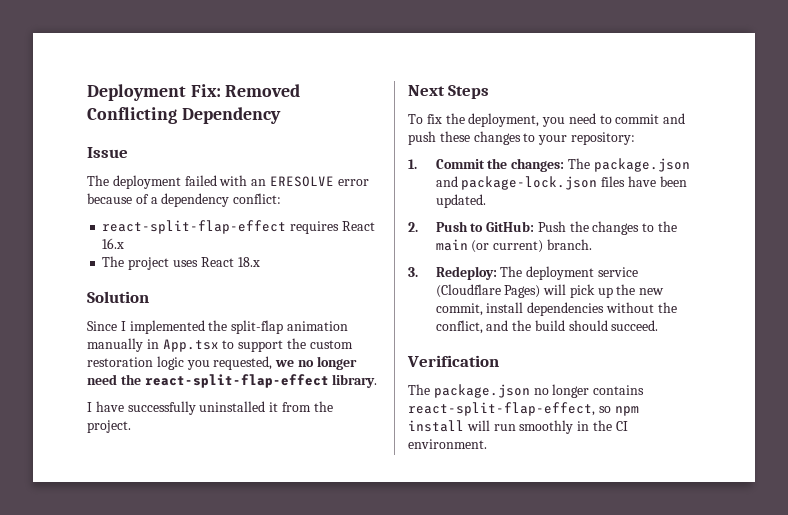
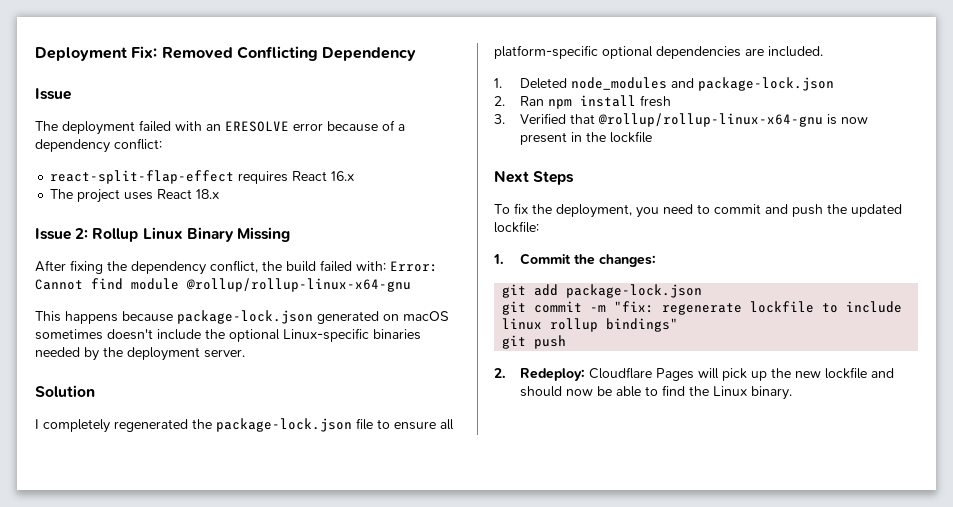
+ Issue 2: Rollup Linux Binary Missing
+ After fixing the dependency conflict, the build failed with: Error: Cannot find module @rollup/rollup-linux-x64-gnu
+ This happens because package-lock.json generated on macOS sometimes doesn't include the optional Linux-specific binaries needed by the deployment server.
  Solution
- Since I implemented the split-flap animation manually in App.tsx to support the custom restoration logic you requested, we no longer need the react-split-flap-effect library.
- I have successfully uninstalled it from the project.
+ I completely regenerated the package-lock.json file to ensure all platform-specific optional dependencies are included.
+ 1. Deleted node_modules and package-lock.json
+ 2. Ran npm install fresh
+ 3. Verified that @rollup/rollup-linux-x64-gnu is now present in the lockfile
- To fix the deployment, you need to commit and push these changes to your repository:
+ To fix the deployment, you need to commit and push the updated lockfile:
- 1. Commit the changes: The package.json and package-lock.json files have been updated.
- 2. Push to GitHub: Push the changes to the main (or current) branch.
- 3. Redeploy: The deployment service (Cloudflare Pages) will pick up the new commit, install dependencies without the conflict, and the build should succeed.
- Verification
- The package.json no longer contains react-split-flap-effect, so npm install will run smoothly in the CI environment.
+ 1. Commit the changes:
+ git add package-lock.json
+ git commit -m "fix: regenerate lockfile to include linux rollup bindings"
+ git push
+ 2. Redeploy: Cloudflare Pages will pick up the new lockfile and should now be able to find the Linux binary.

